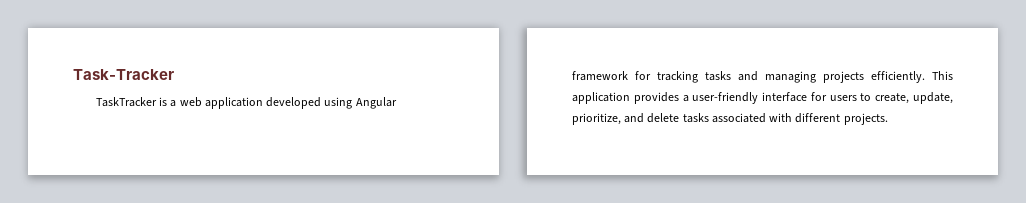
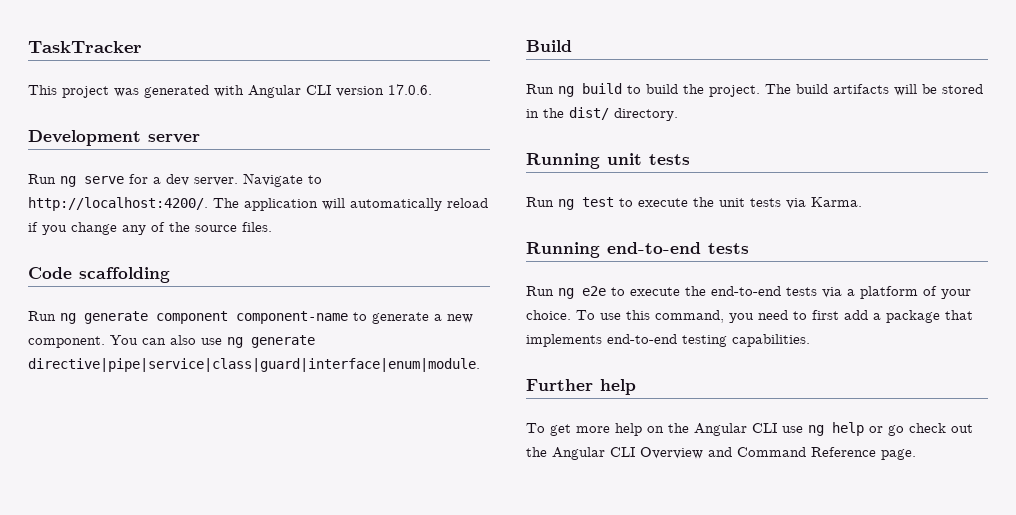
- Task-Tracker
- TaskTracker is a web application developed using Angular framework for tracking tasks and managing projects efficiently. This application provides a user-friendly interface for users to create, update, prioritize, and delete tasks associated with different projects.
+ TaskTracker
+ This project was generated with Angular CLI version 17.0.6.
+ Development server
+ Run ng serve for a dev server. Navigate to http://localhost:4200/. The application will automatically reload if you change any of the source files.
+ Code scaffolding
+ Run ng generate component component-name to generate a new component. You can also use ng generate directive|pipe|service|class|guard|interface|enum|module.
+ Build
+ Run ng build to build the project. The build artifacts will be stored in the dist/ directory.
+ Running unit tests
+ Run ng test to execute the unit tests via Karma.
+ Running end-to-end tests
+ Run ng e2e to execute the end-to-end tests via a platform of your choice. To use this command, you need to first add a package that implements end-to-end testing capabilities.
+ Further help
+ To get more help on the Angular CLI use ng help or go check out the Angular CLI Overview and Command Reference page.

